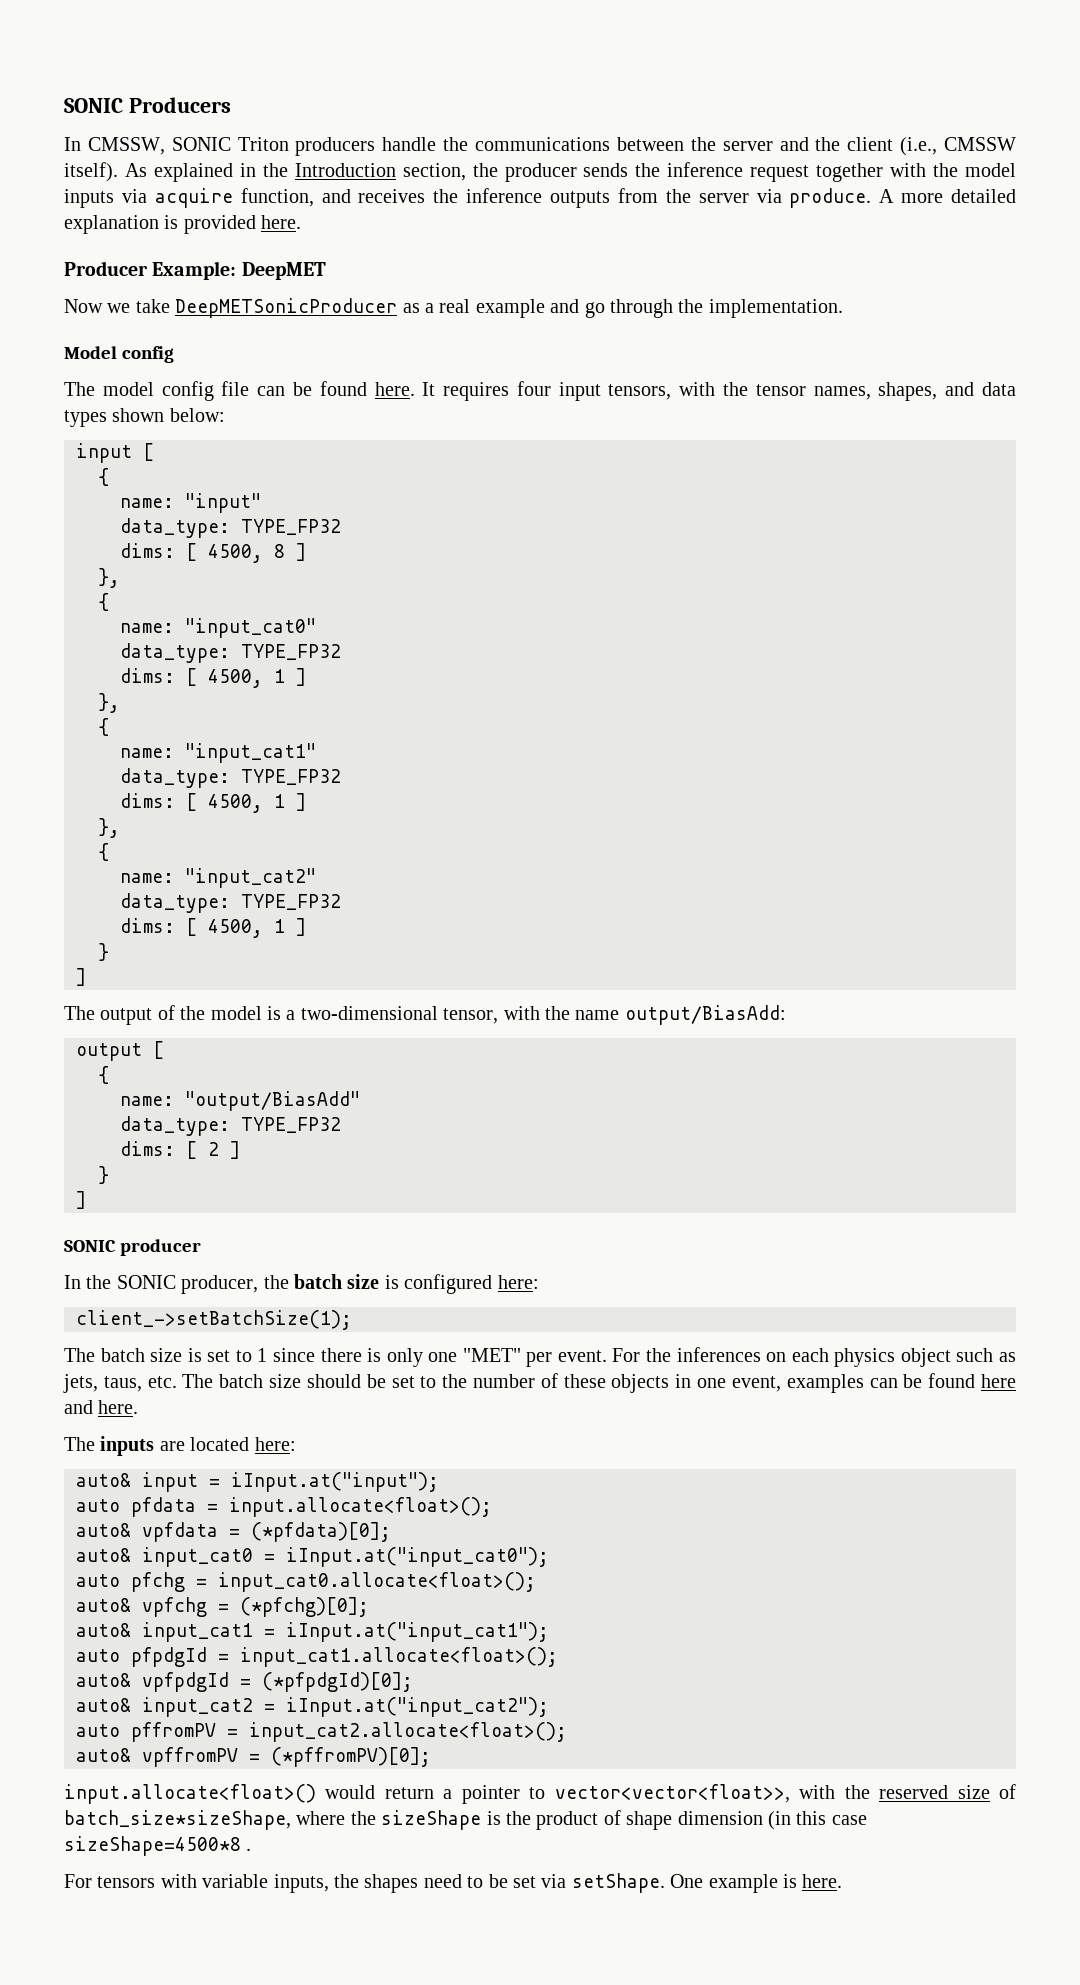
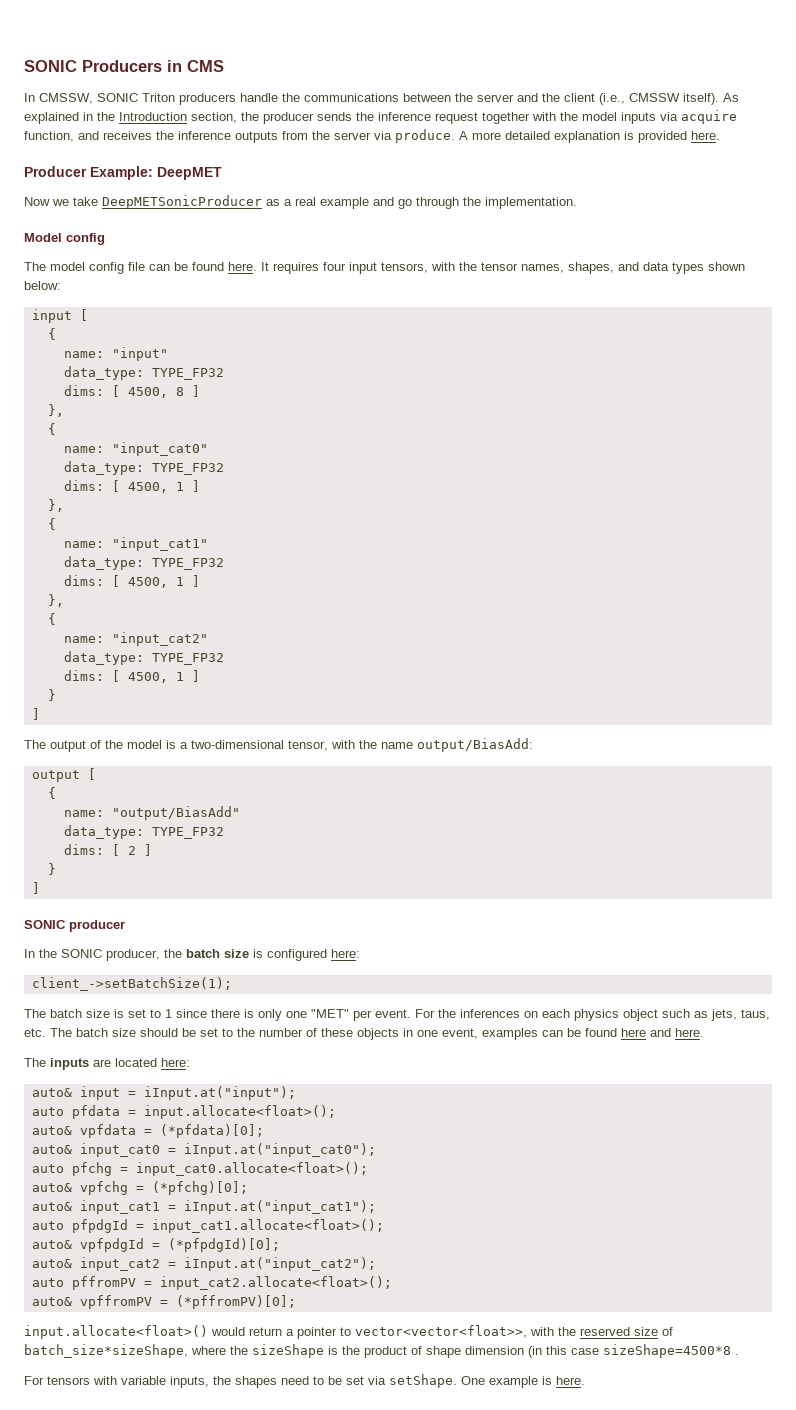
- SONIC Producers
+ SONIC Producers in CMS

